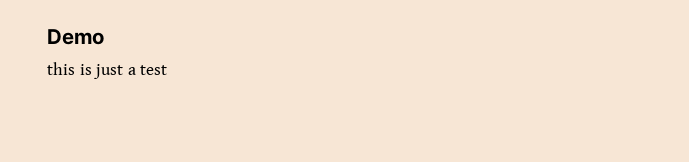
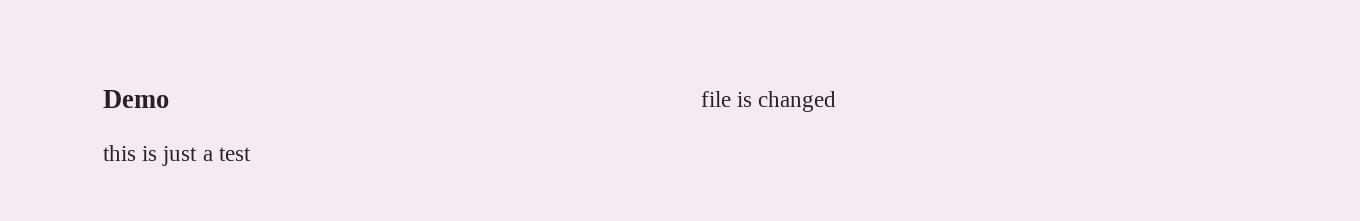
+ file is changed

